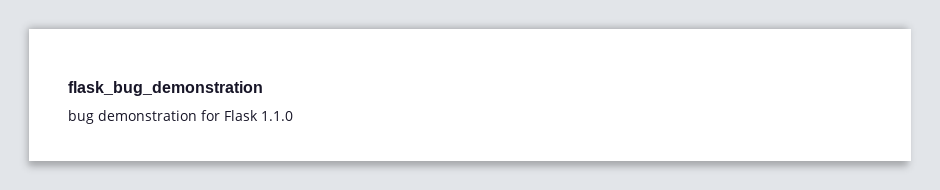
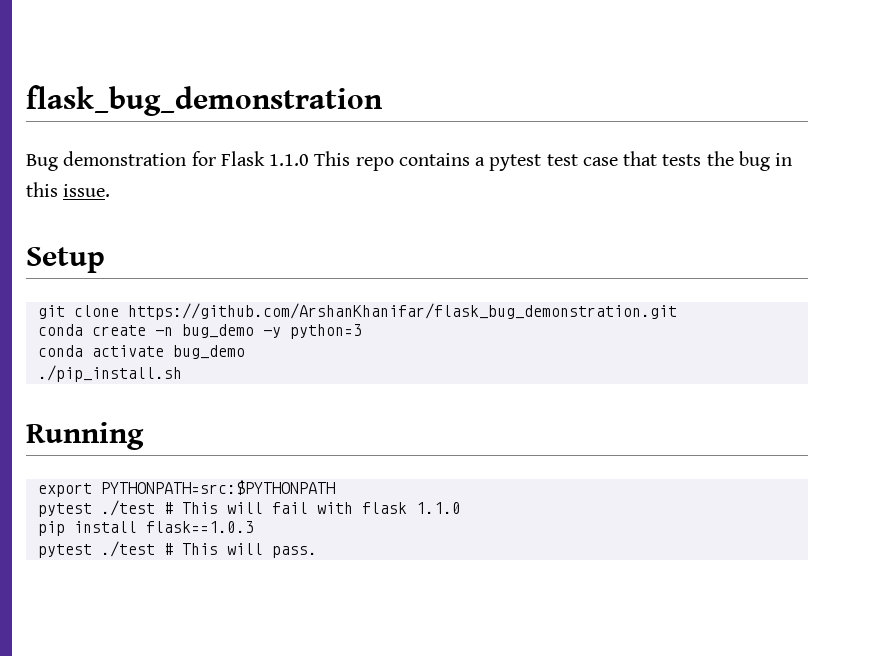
- bug demonstration for Flask 1.1.0
+ Bug demonstration for Flask 1.1.0 This repo contains a pytest test case that tests the bug in this issue.
+ Setup
+ git clone https://github.com/ArshanKhanifar/flask_bug_demonstration.git
+ conda create -n bug_demo -y python=3
+ conda activate bug_demo
+ ./pip_install.sh
+ Running
+ export PYTHONPATH=src:$PYTHONPATH
+ pytest ./test # This will fail with flask 1.1.0
+ pip install flask==1.0.3
+ pytest ./test # This will pass.

